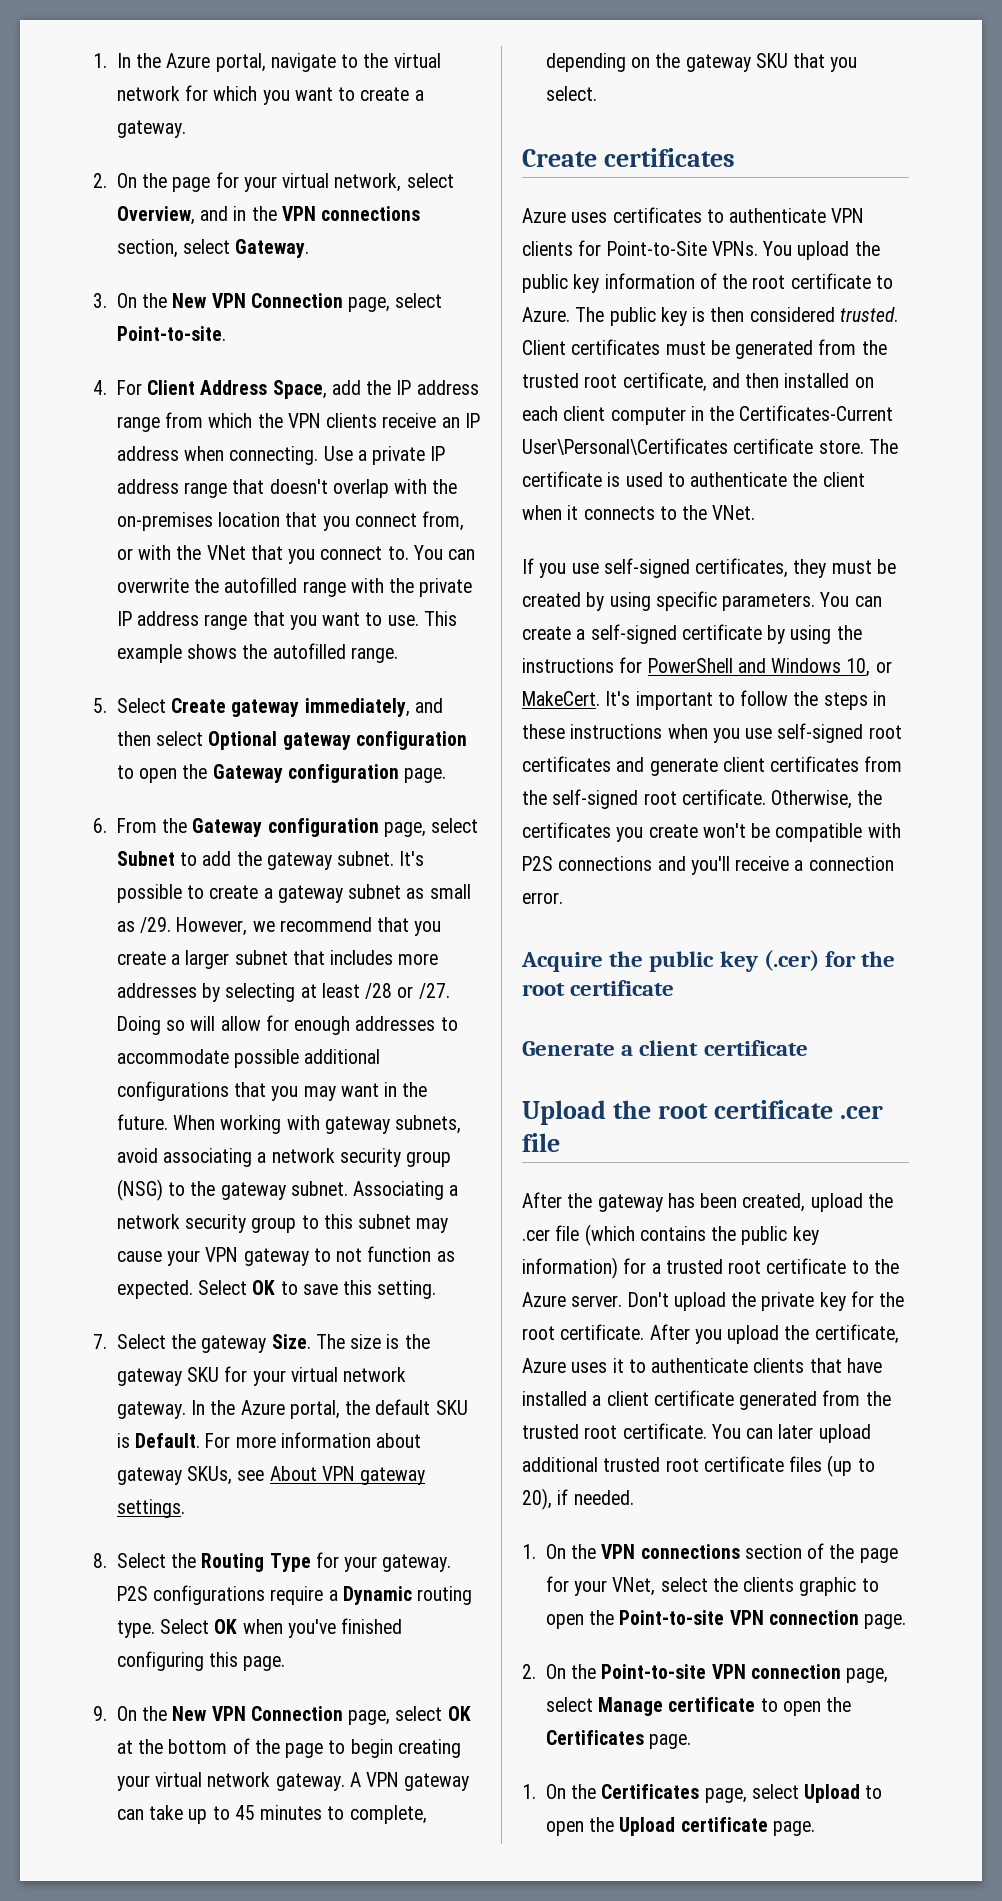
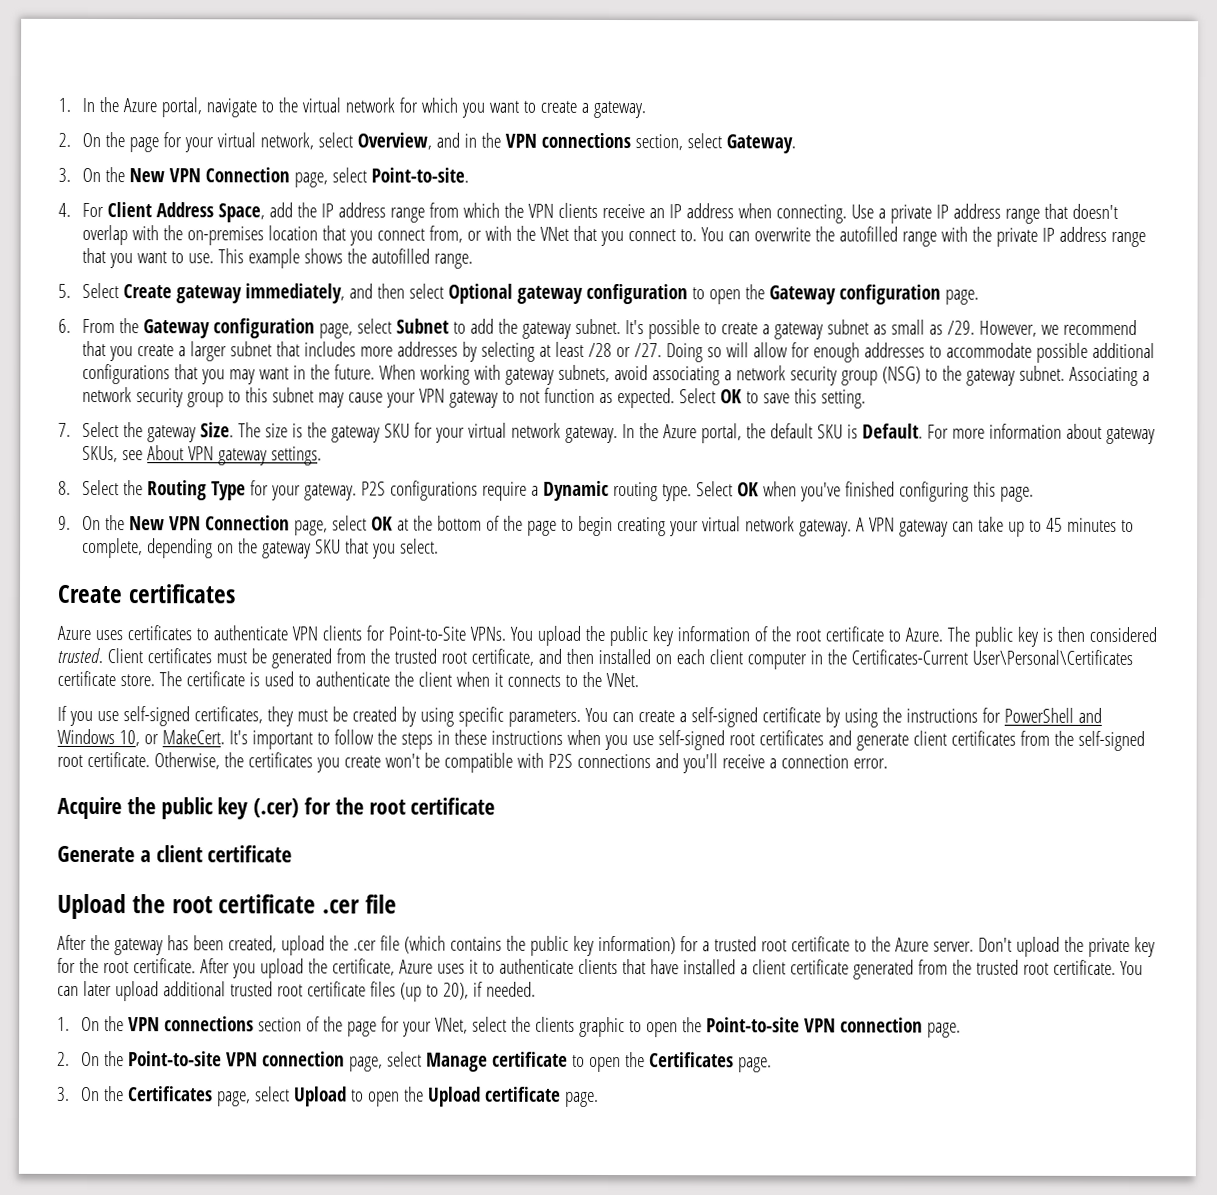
- 1. On the Certificates page, select Upload to open the Upload certificate page.
+ 3. On the Certificates page, select Upload to open the Upload certificate page.

